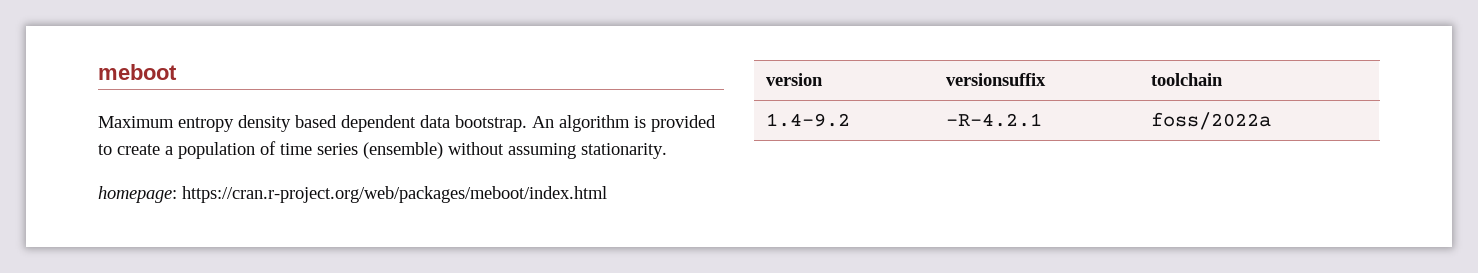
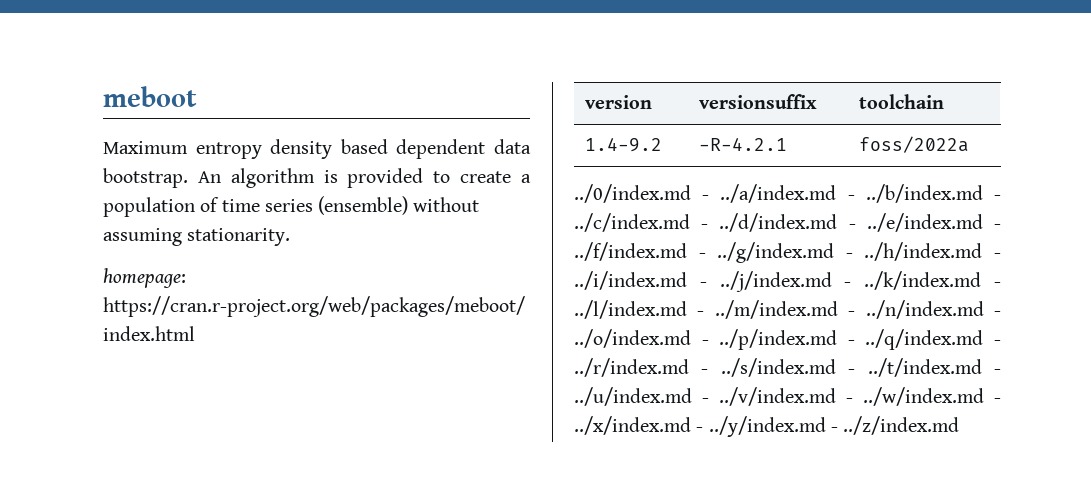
+ ../0/index.md - ../a/index.md - ../b/index.md - ../c/index.md - ../d/index.md - ../e/index.md - ../f/index.md - ../g/index.md - ../h/index.md - ../i/index.md - ../j/index.md - ../k/index.md - ../l/index.md - ../m/index.md - ../n/index.md - ../o/index.md - ../p/index.md - ../q/index.md - ../r/index.md - ../s/index.md - ../t/index.md - ../u/index.md - ../v/index.md - ../w/index.md - ../x/index.md - ../y/index.md - ../z/index.md

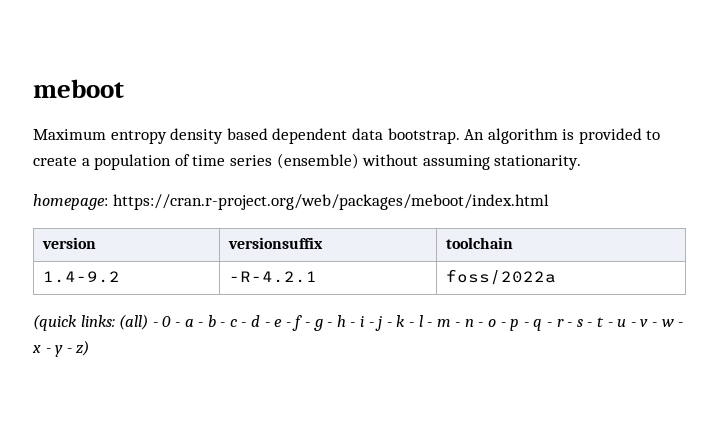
- ../0/index.md - ../a/index.md - ../b/index.md - ../c/index.md - ../d/index.md - ../e/index.md - ../f/index.md - ../g/index.md - ../h/index.md - ../i/index.md - ../j/index.md - ../k/index.md - ../l/index.md - ../m/index.md - ../n/index.md - ../o/index.md - ../p/index.md - ../q/index.md - ../r/index.md - ../s/index.md - ../t/index.md - ../u/index.md - ../v/index.md - ../w/index.md - ../x/index.md - ../y/index.md - ../z/index.md
+ (quick links: (all) - 0 - a - b - c - d - e - f - g - h - i - j - k - l - m - n - o - p - q - r - s - t - u - v - w - x - y - z)

